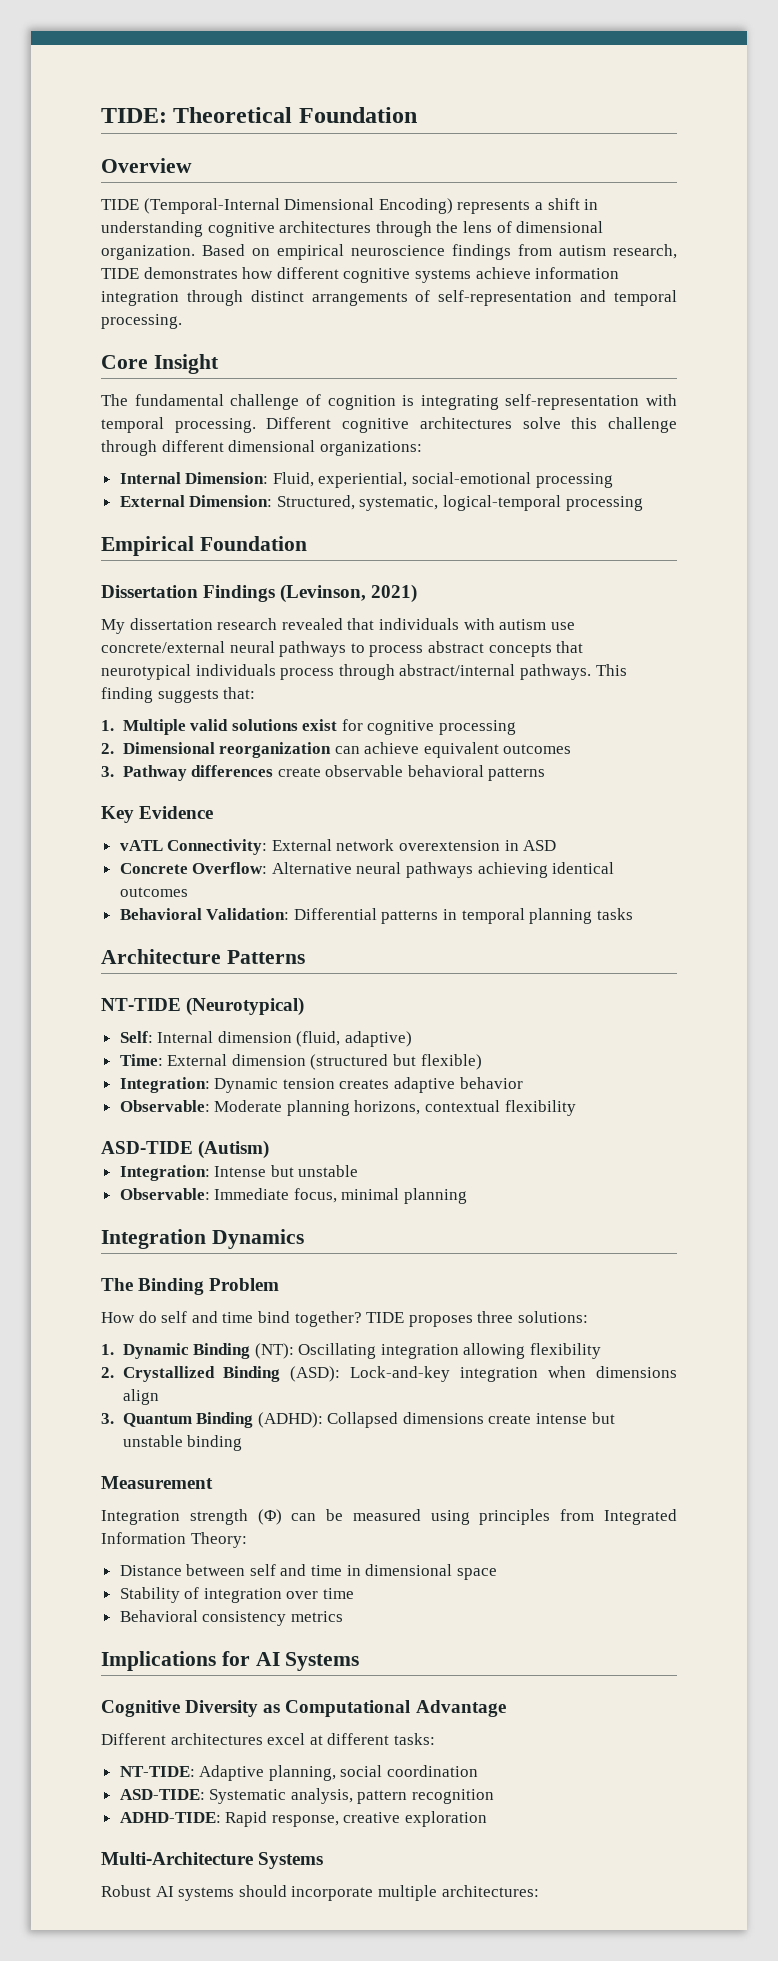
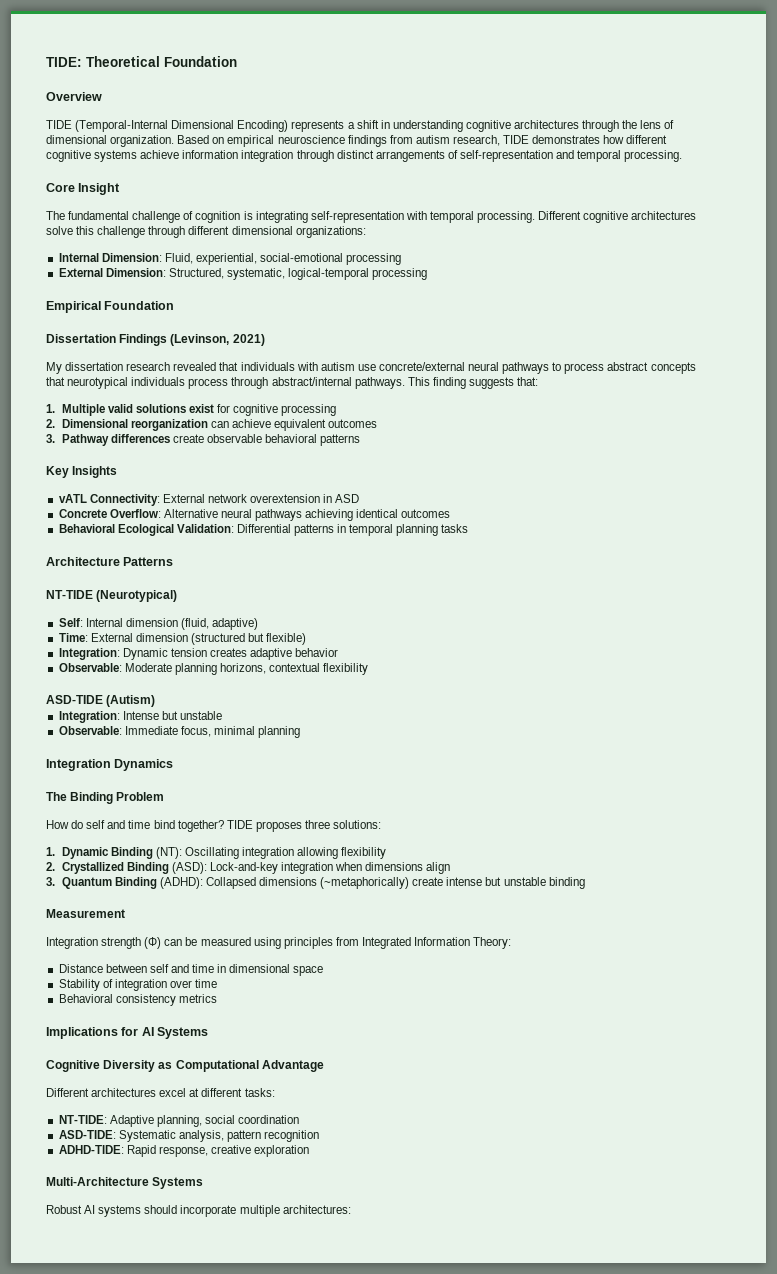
- Key Evidence
+ Key Insights
- Behavioral Validation: Differential patterns in temporal planning tasks
+ Behavioral Ecological Validation: Differential patterns in temporal planning tasks
- 3. Quantum Binding (ADHD): Collapsed dimensions create intense but unstable binding
+ 3. Quantum Binding (ADHD): Collapsed dimensions (~metaphorically) create intense but unstable binding

